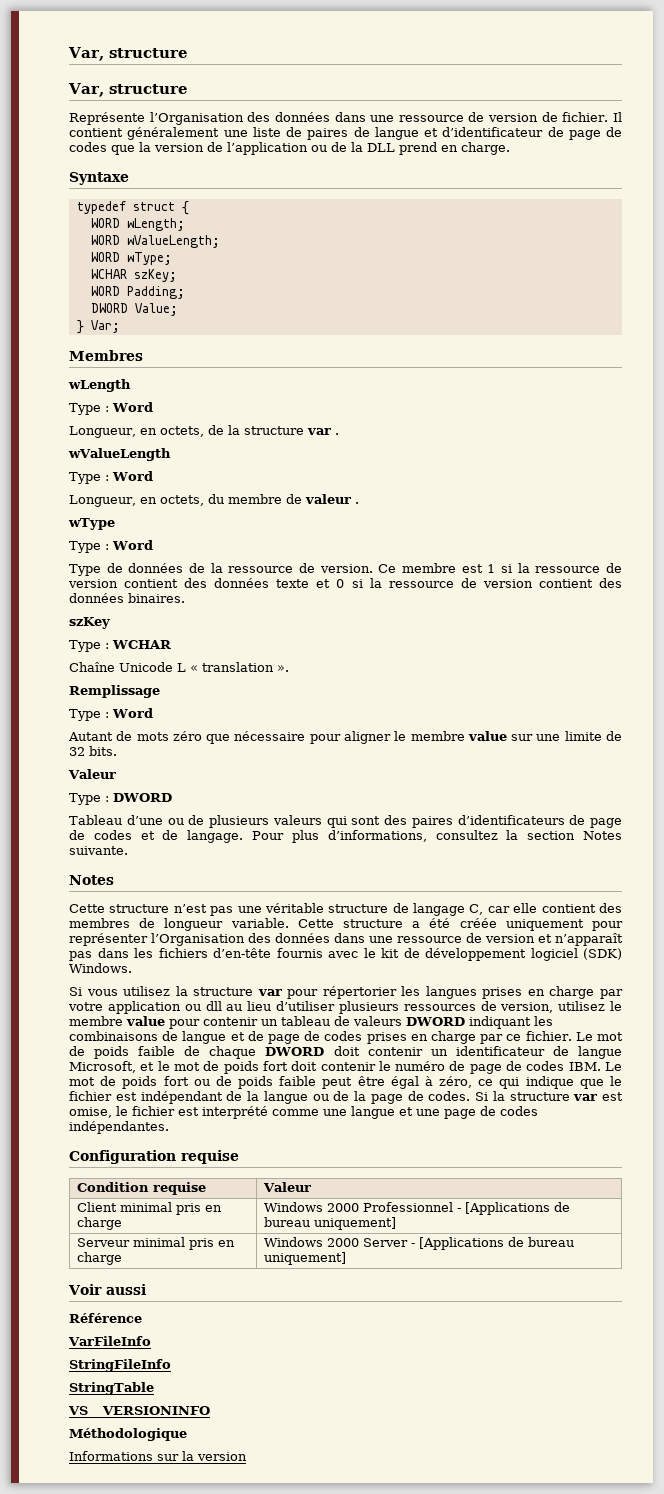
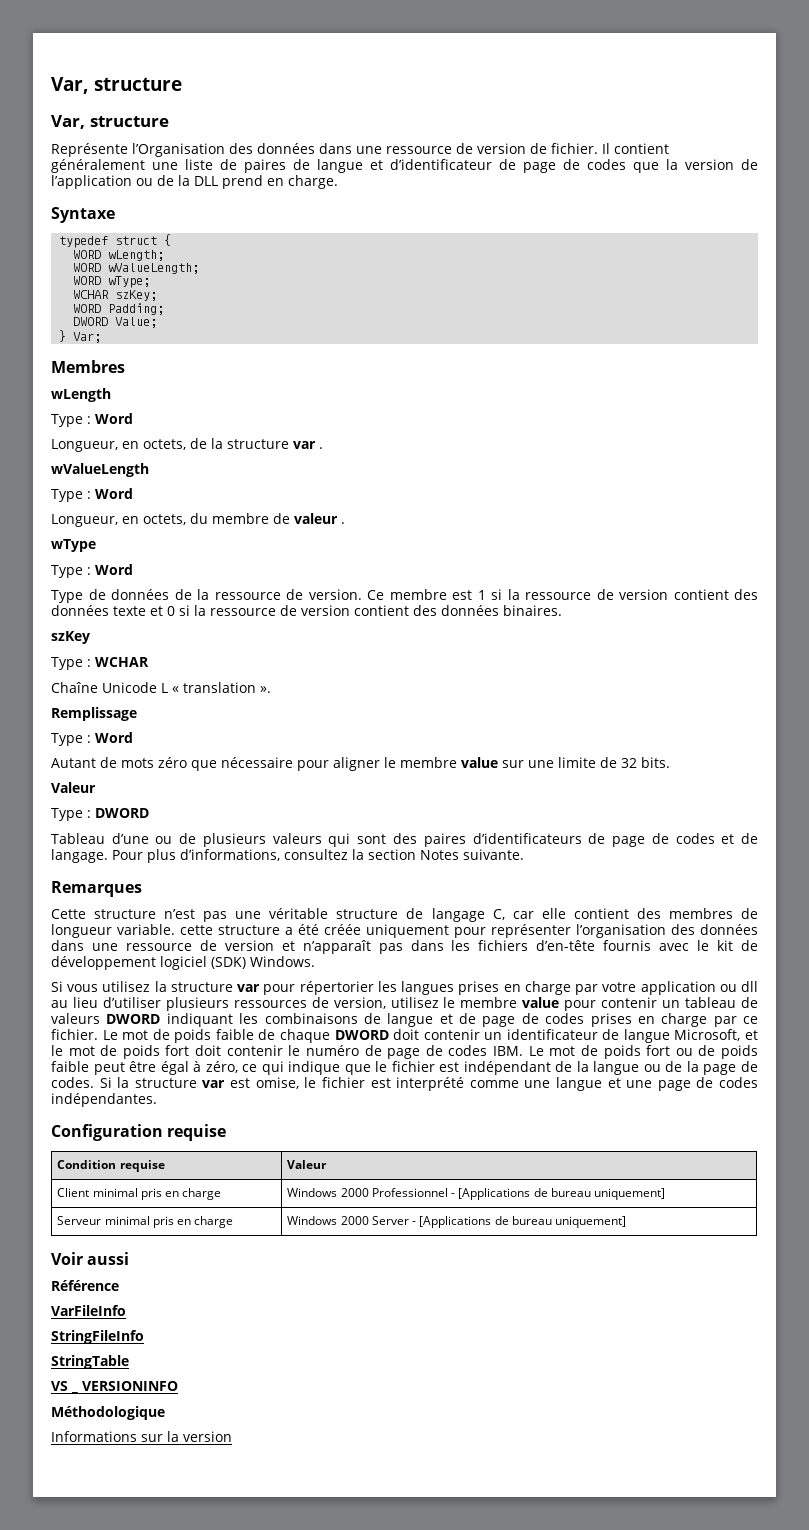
  Pour plus d’informations, consultez la section Notes suivante.
- Notes
+ Remarques
- Cette structure n’est pas une véritable structure de langage C, car elle contient des membres de longueur variable. Cette structure a été créée uniquement pour représenter l’Organisation des données dans une ressource de version et n’apparaît pas dans les fichiers d’en-tête fournis avec le kit de développement logiciel (SDK) Windows.
+ Cette structure n’est pas une véritable structure de langage C, car elle contient des membres de longueur variable. cette structure a été créée uniquement pour représenter l’organisation des données dans une ressource de version et n’apparaît pas dans les fichiers d’en-tête fournis avec le kit de développement logiciel (SDK) Windows.

